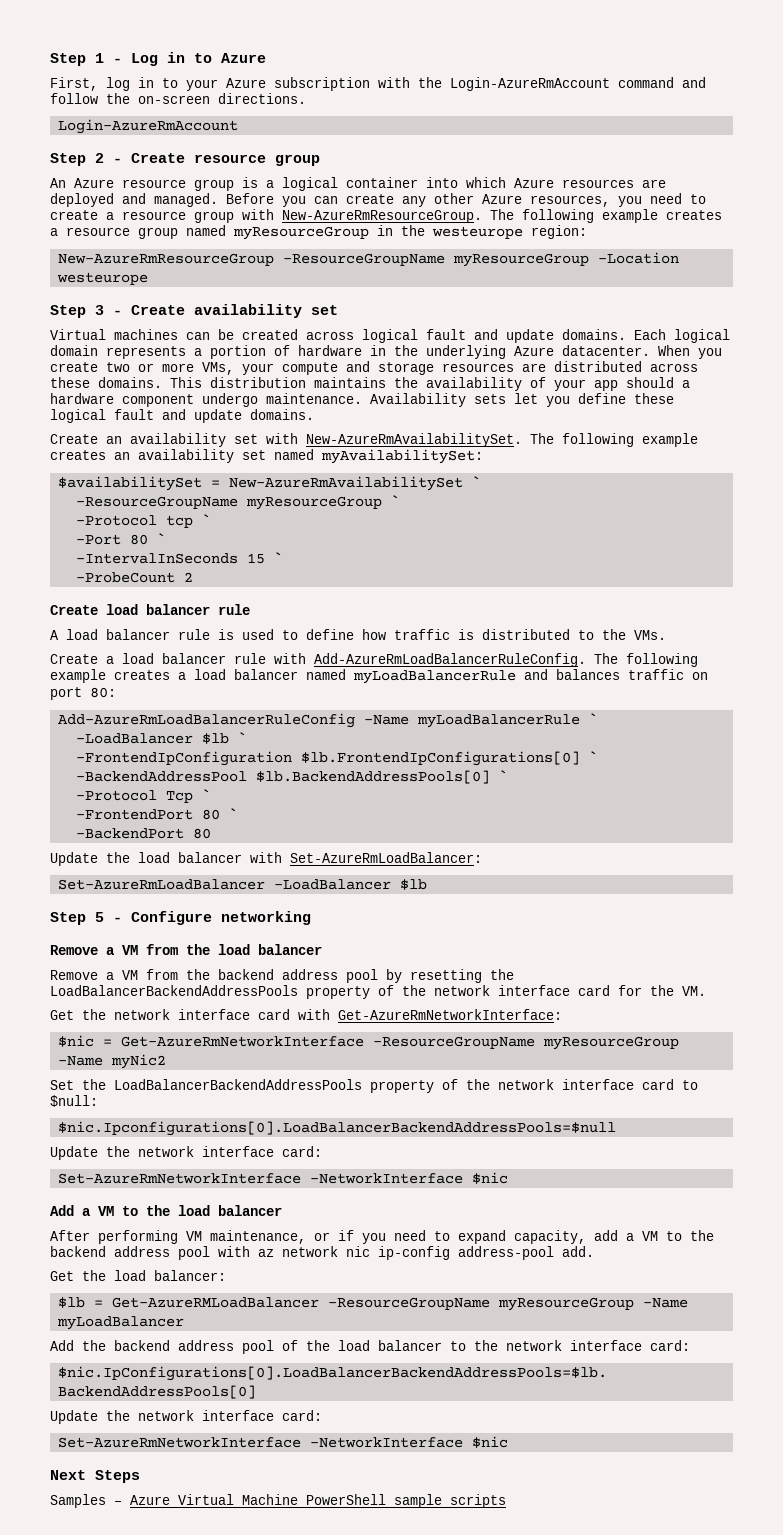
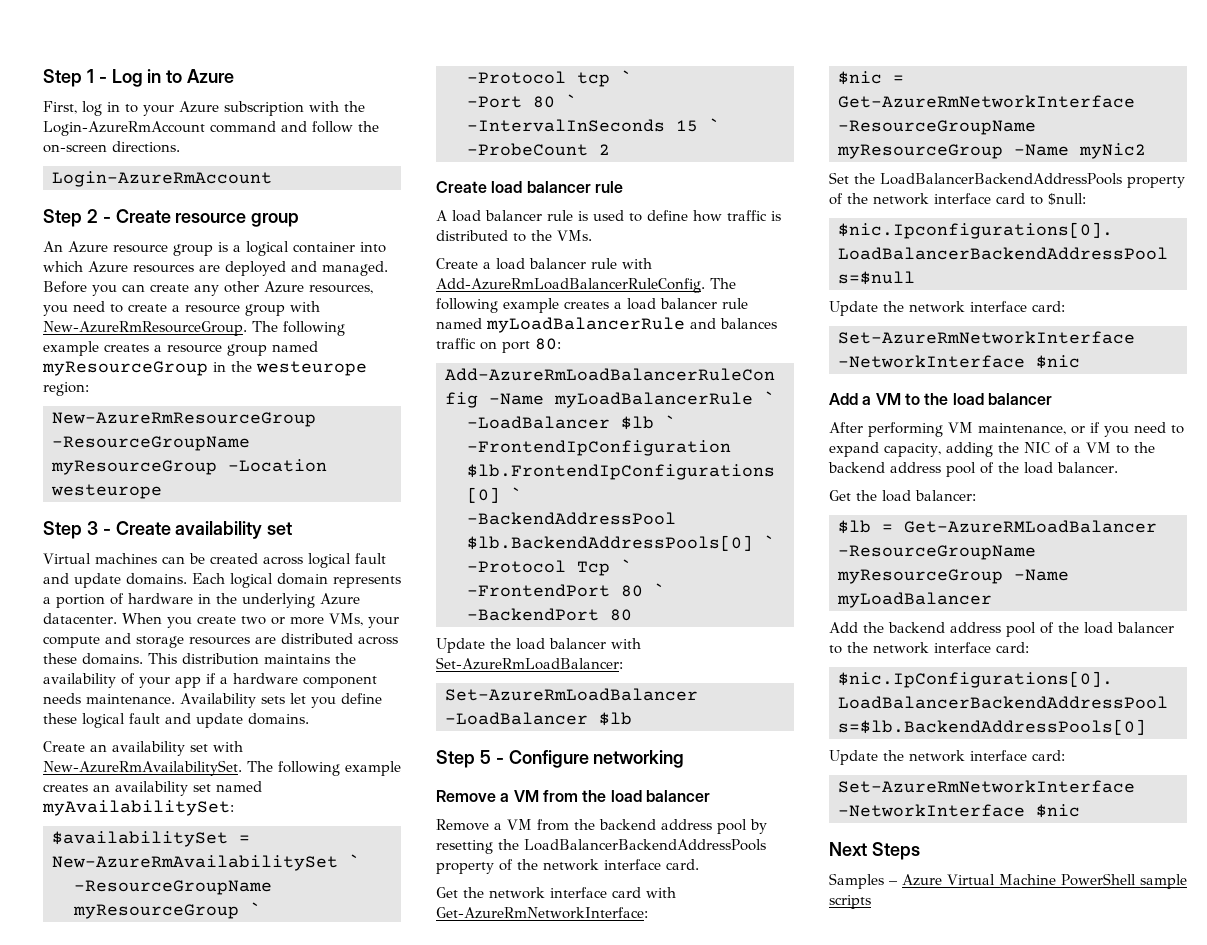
- This distribution maintains the availability of your app should a hardware component undergo maintenance.
+ This distribution maintains the availability of your app if a hardware component needs maintenance.
- The following example creates a load balancer named myLoadBalancerRule and balances traffic on port 80:
+ The following example creates a load balancer rule named myLoadBalancerRule and balances traffic on port 80:
- Remove a VM from the backend address pool by resetting the LoadBalancerBackendAddressPools property of the network interface card for the VM.
+ Remove a VM from the backend address pool by resetting the LoadBalancerBackendAddressPools property of the network interface card.
- After performing VM maintenance, or if you need to expand capacity, add a VM to the backend address pool with az network nic ip-config address-pool add.
+ After performing VM maintenance, or if you need to expand capacity, adding the NIC of a VM to the backend address pool of the load balancer.

